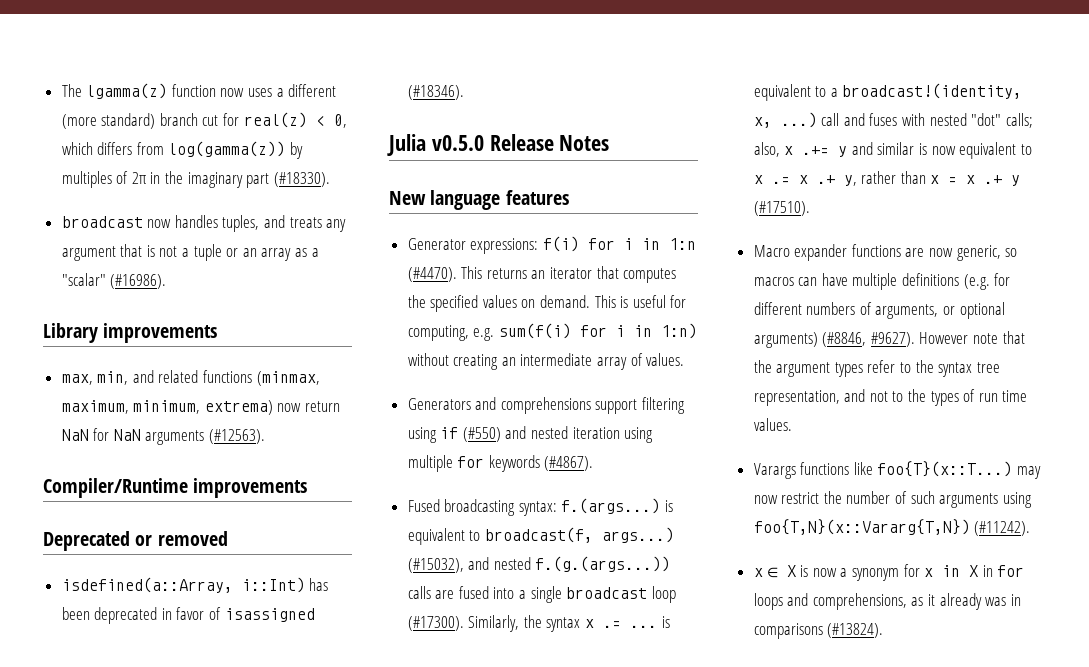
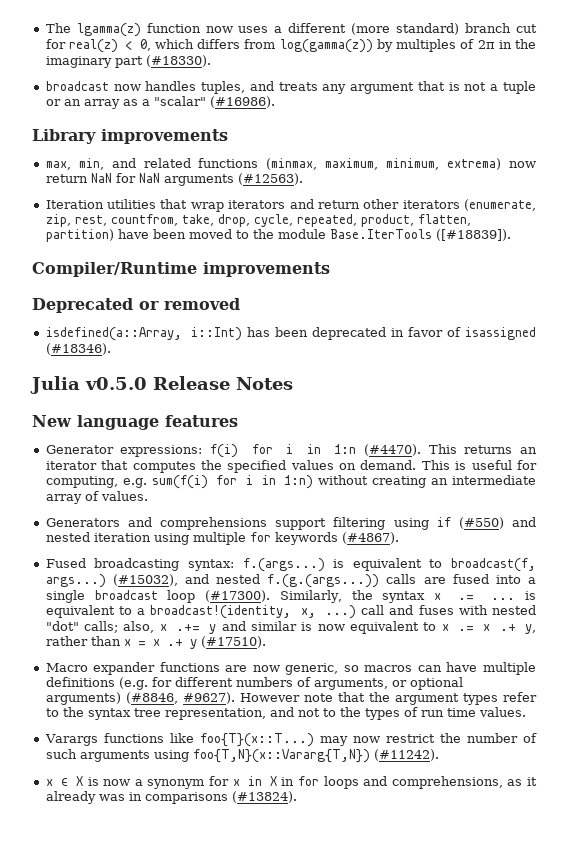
+ Iteration utilities that wrap iterators and return other iterators (enumerate, zip, rest, countfrom, take, drop, cycle, repeated, product, flatten, partition) have been moved to the module Base.IterTools ([#18839]).

